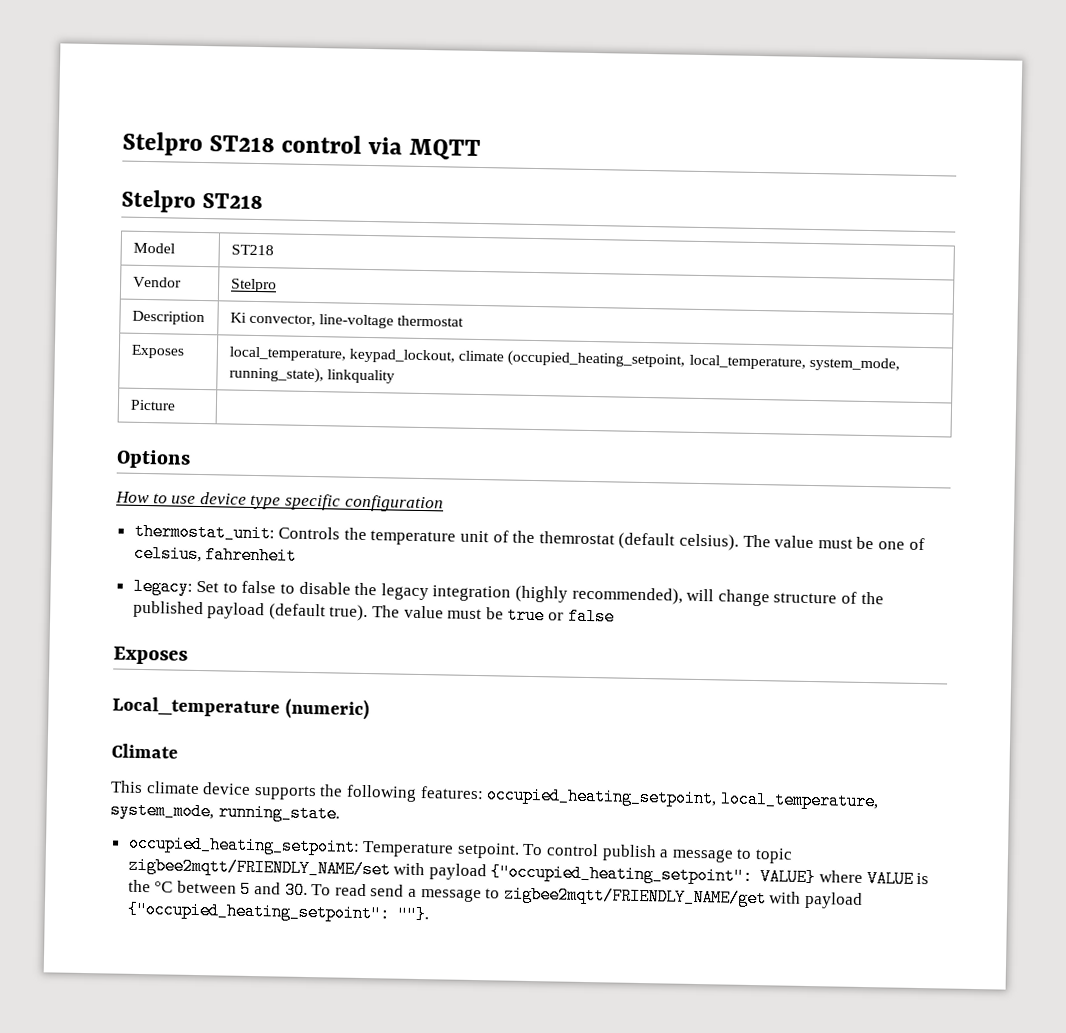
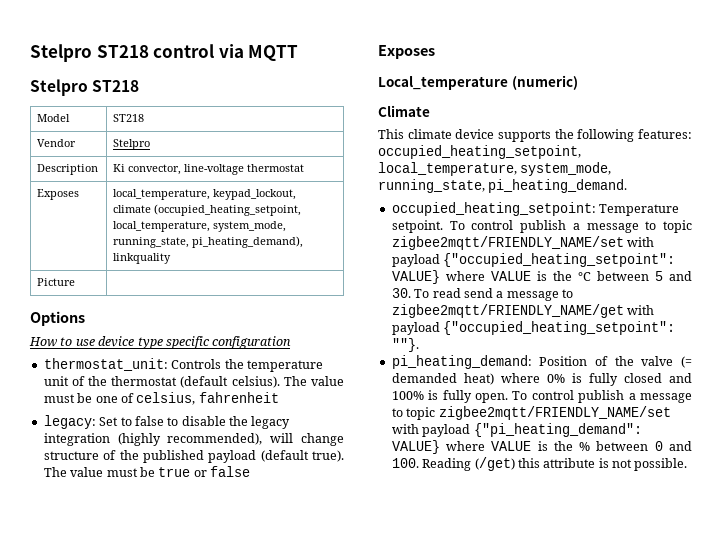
- Exposes | local_temperature, keypad_lockout, climate (occupied_heating_setpoint, local_temperature, system_mode, running_state), linkquality
+ Exposes | local_temperature, keypad_lockout, climate (occupied_heating_setpoint, local_temperature, system_mode, running_state, pi_heating_demand), linkquality
- thermostat_unit: Controls the temperature unit of the themrostat (default celsius).
+ thermostat_unit: Controls the temperature unit of the thermostat (default celsius).
- This climate device supports the following features: occupied_heating_setpoint, local_temperature, system_mode, running_state.
+ This climate device supports the following features: occupied_heating_setpoint, local_temperature, system_mode, running_state, pi_heating_demand.
+ pi_heating_demand: Position of the valve (= demanded heat) where 0% is fully closed and 100% is fully open. To control publish a message to topic zigbee2mqtt/FRIENDLY_NAME/set with payload {"pi_heating_demand": VALUE} where VALUE is the % between 0 and 100. Reading (/get) this attribute is not possible.

